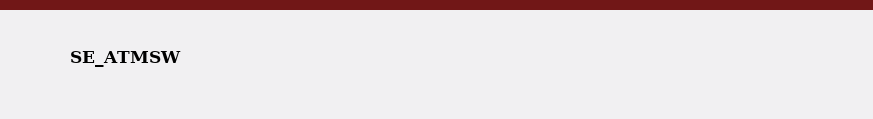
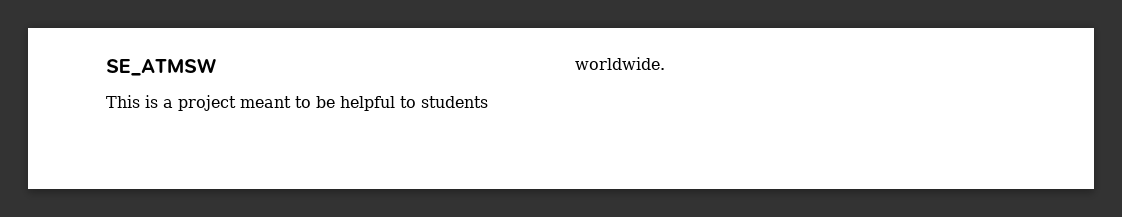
+ This is a project meant to be helpful to students worldwide.

